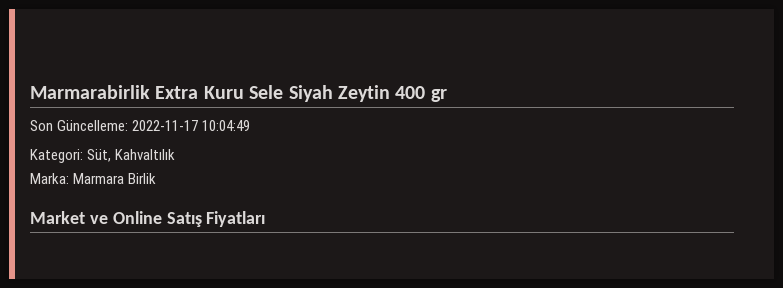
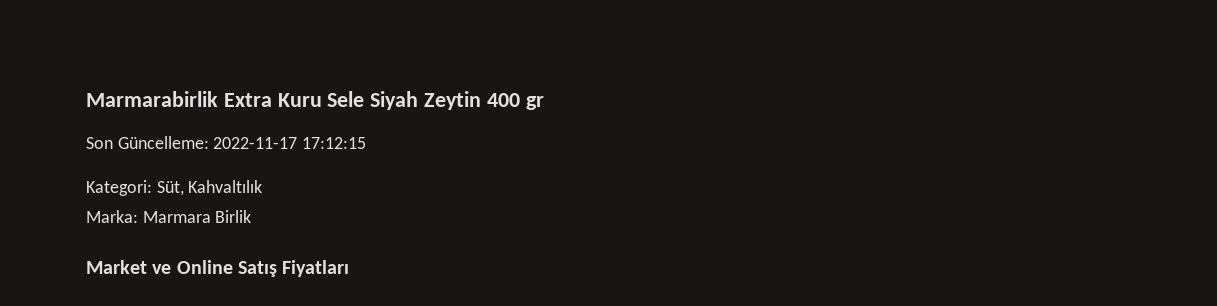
- Son Güncelleme: 2022-11-17 10:04:49
+ Son Güncelleme: 2022-11-17 17:12:15

